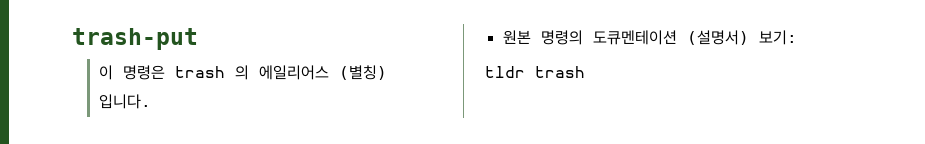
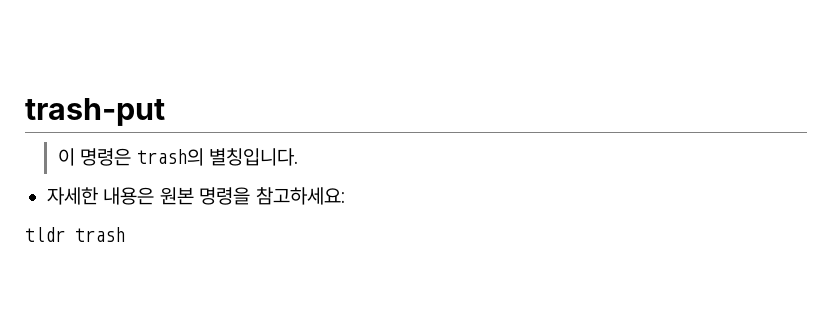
- 이 명령은 trash 의 에일리어스 (별칭) 입니다.
- 원본 명령의 도큐멘테이션 (설명서) 보기:
+ 이 명령은 trash의 별칭입니다.
+ 자세한 내용은 원본 명령을 참고하세요:

